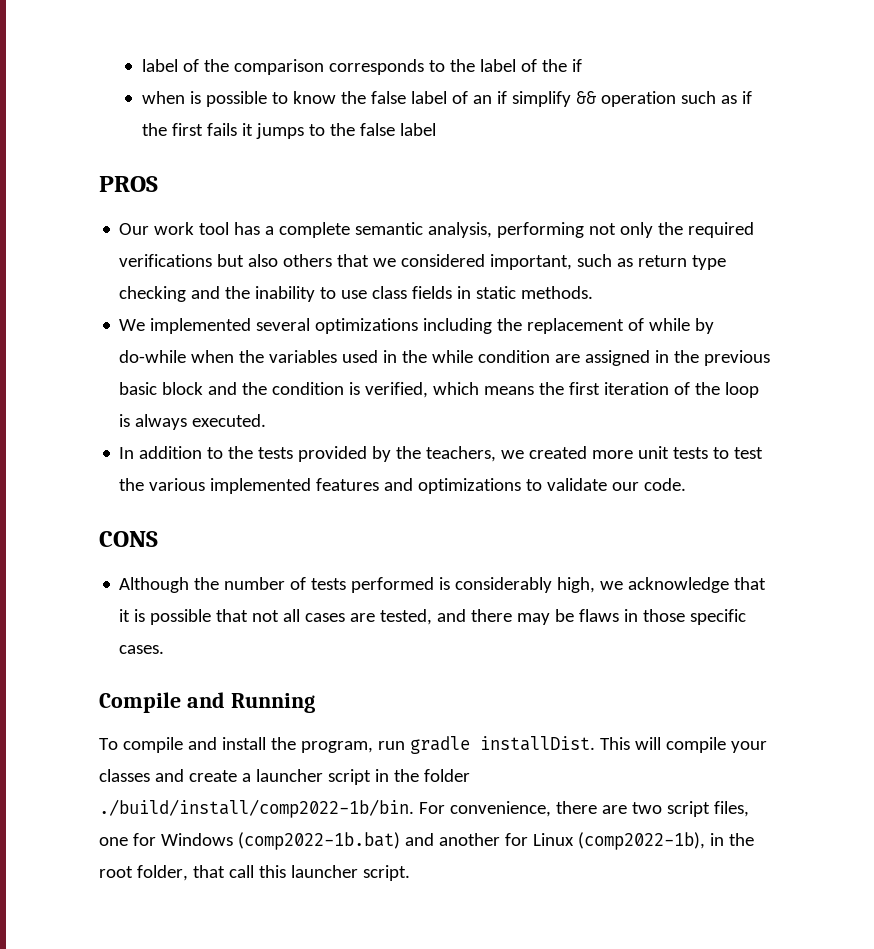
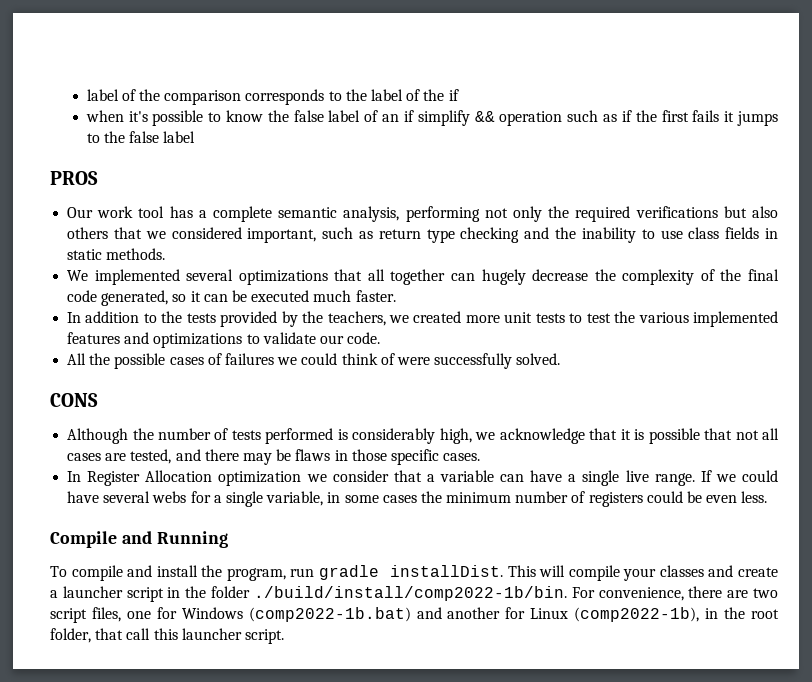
- when is possible to know the false label of an if simplify && operation such as if the first fails it jumps to the false label
+ when it's possible to know the false label of an if simplify && operation such as if the first fails it jumps to the false label
- We implemented several optimizations including the replacement of while by do-while when the variables used in the while condition are assigned in the previous basic block and the condition is verified, which means the first iteration of the loop is always executed.
+ We implemented several optimizations that all together can hugely decrease the complexity of the final code generated, so it can be executed much faster.
+ All the possible cases of failures we could think of were successfully solved.
+ In Register Allocation optimization we consider that a variable can have a single live range. If we could have several webs for a single variable, in some cases the minimum number of registers could be even less.

